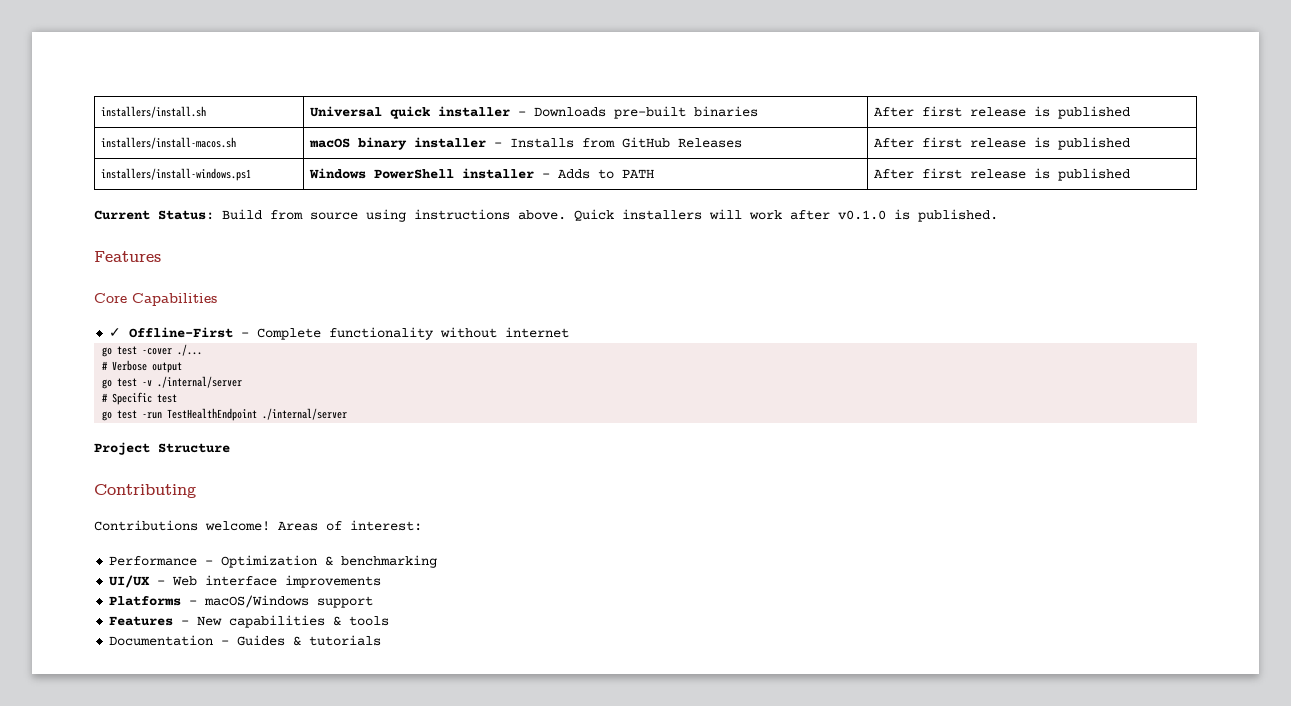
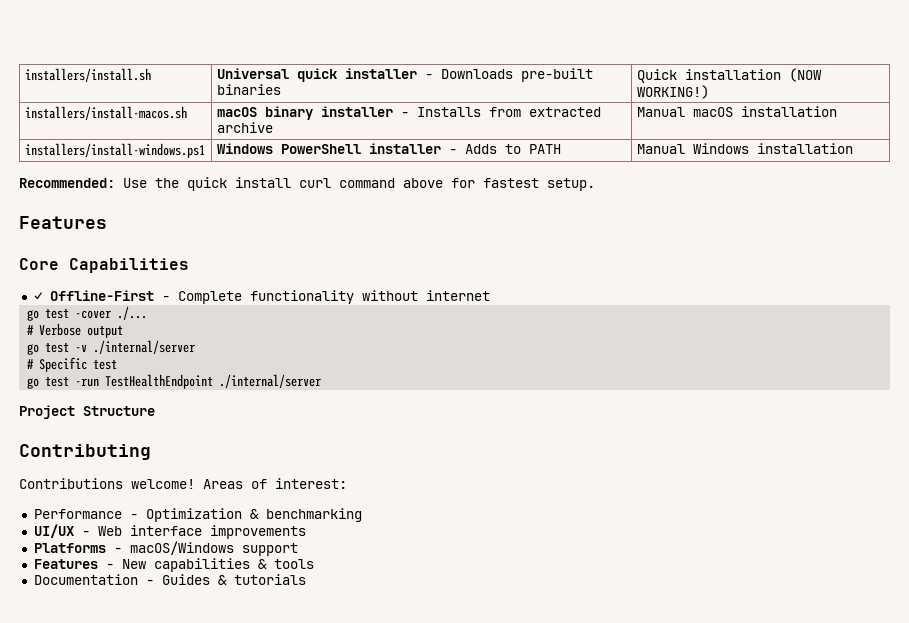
- installers/install.sh | Universal quick installer - Downloads pre-built binaries | After first release is published
+ installers/install.sh | Universal quick installer - Downloads pre-built binaries | Quick installation (NOW WORKING!)
- installers/install-macos.sh | macOS binary installer - Installs from GitHub Releases | After first release is published
+ installers/install-macos.sh | macOS binary installer - Installs from extracted archive | Manual macOS installation
- installers/install-windows.ps1 | Windows PowerShell installer - Adds to PATH | After first release is published
- Current Status: Build from source using instructions above. Quick installers will work after v0.1.0 is published.
+ installers/install-windows.ps1 | Windows PowerShell installer - Adds to PATH | Manual Windows installation
+ Recommended: Use the quick install curl command above for fastest setup.

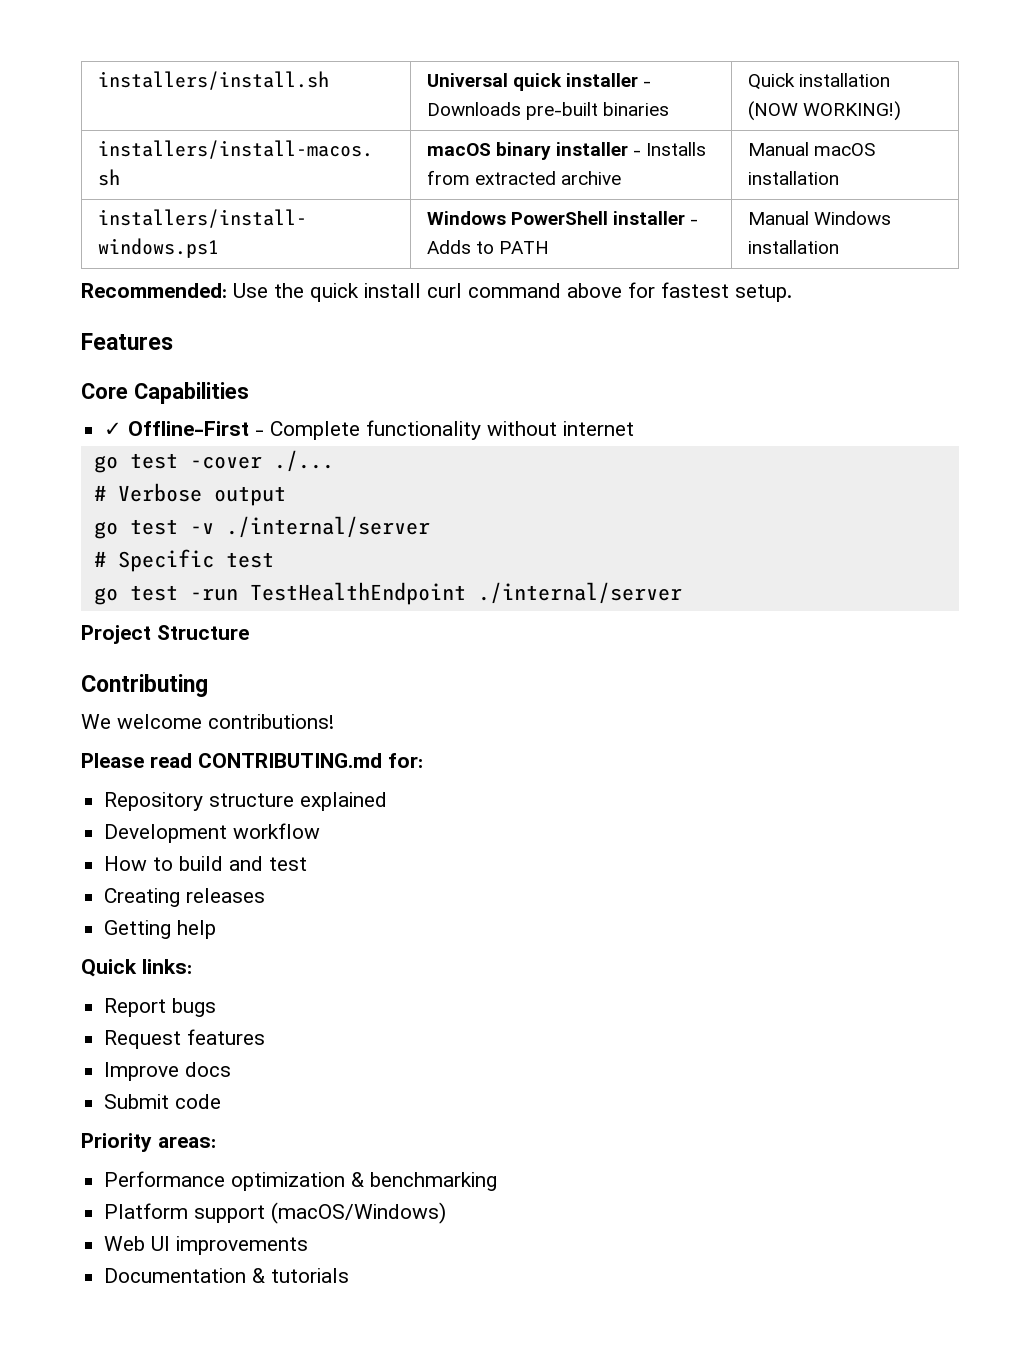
- Contributions welcome! Areas of interest:
+ We welcome contributions!
+ Please read CONTRIBUTING.md for:
+ Repository structure explained
+ Development workflow
+ How to build and test
+ Creating releases
+ Getting help
+ Quick links:
+ Report bugs
+ Request features
+ Improve docs
+ Submit code
+ Priority areas:
- Performance - Optimization & benchmarking
+ Performance optimization & benchmarking
- UI/UX - Web interface improvements
- Platforms - macOS/Windows support
- Features - New capabilities & tools
+ Platform support (macOS/Windows)
+ Web UI improvements
- Documentation - Guides & tutorials
+ Documentation & tutorials

